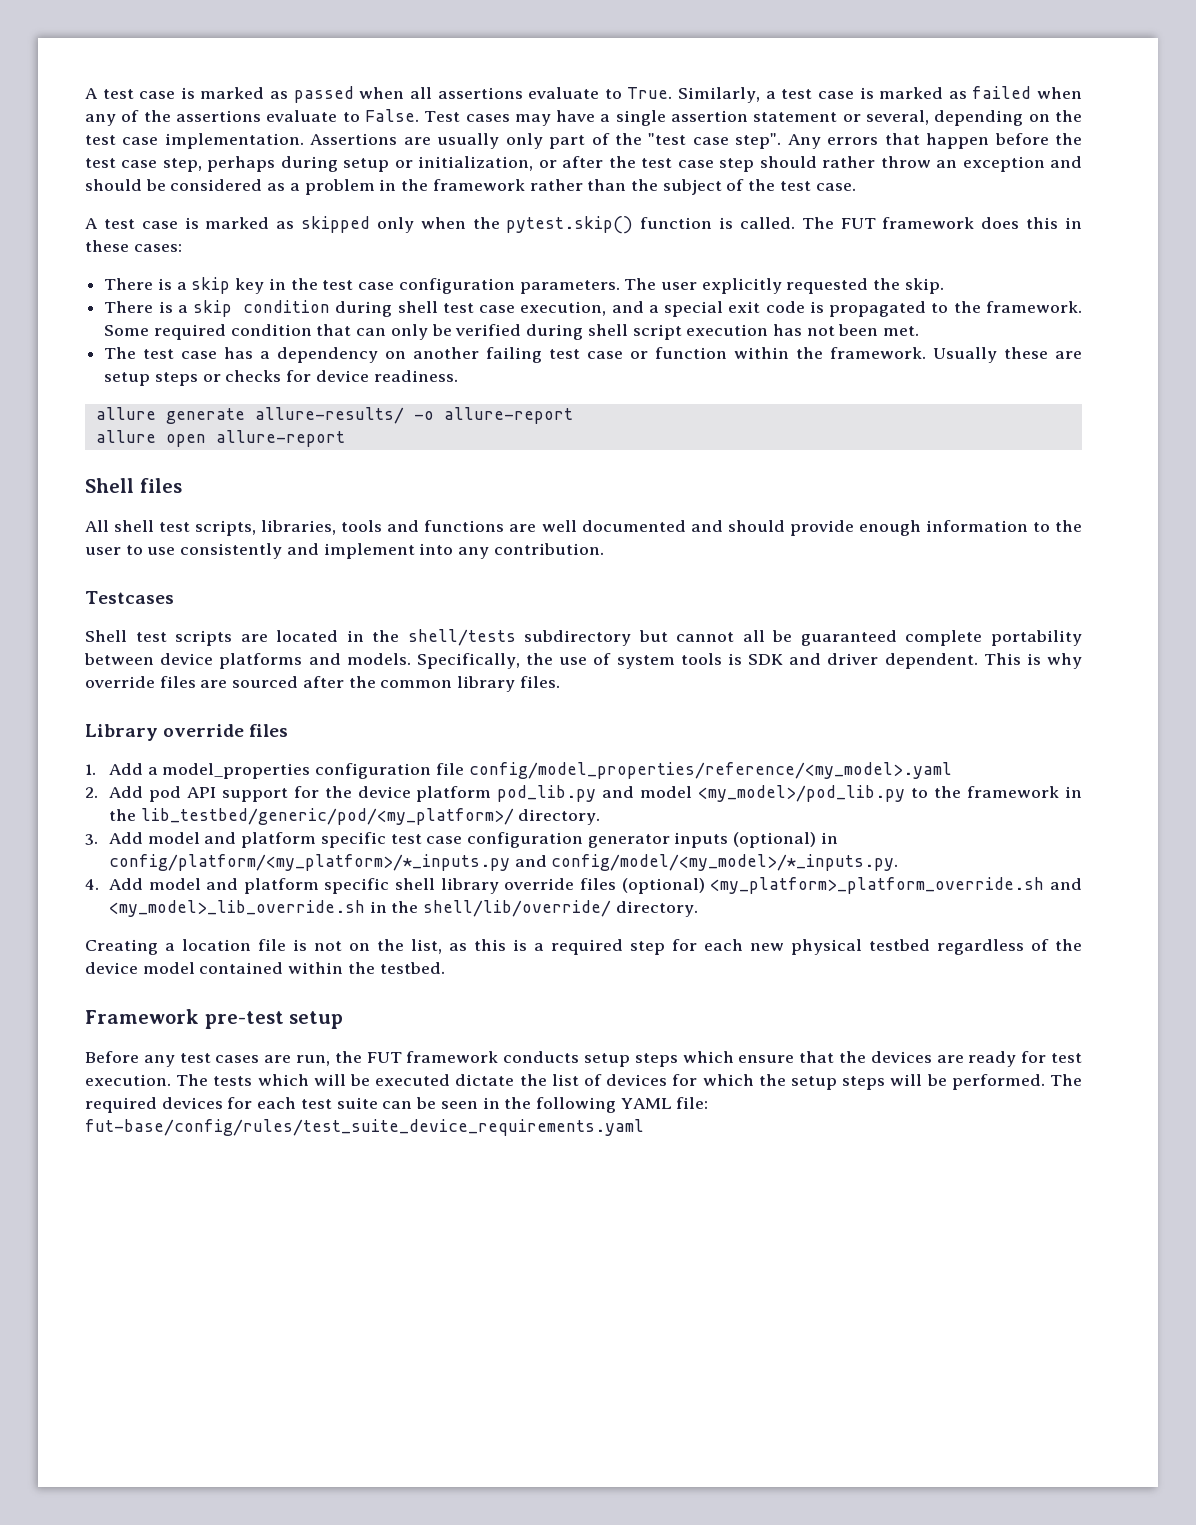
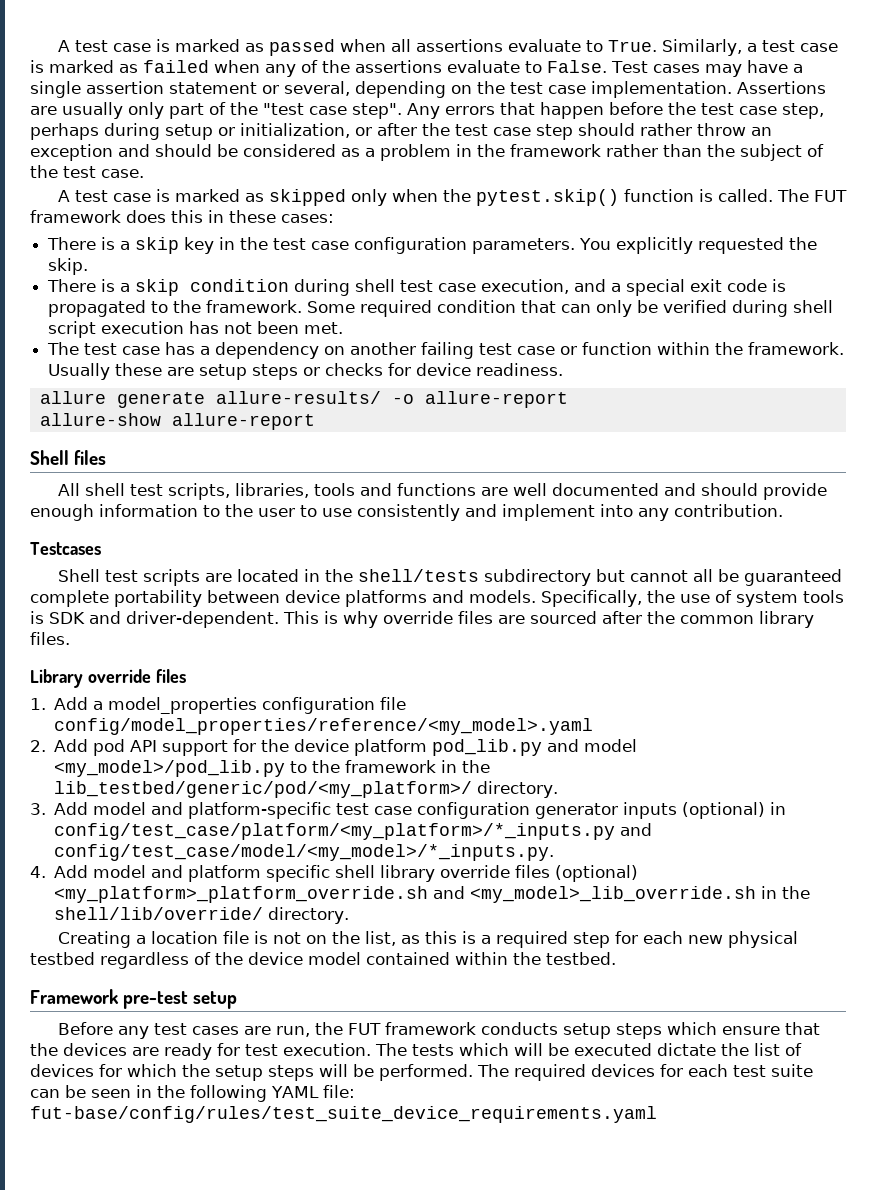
- The user explicitly requested the skip.
+ You explicitly requested the skip.
- allure open allure-report
+ allure-show allure-report
- Specifically, the use of system tools is SDK and driver dependent.
+ Specifically, the use of system tools is SDK and driver-dependent.
- 3. Add model and platform specific test case configuration generator inputs (optional) in config/platform/<my_platform>/*_inputs.py and config/model/<my_model>/*_inputs.py.
+ 3. Add model and platform-specific test case configuration generator inputs (optional) in config/test_case/platform/<my_platform>/*_inputs.py and config/test_case/model/<my_model>/*_inputs.py.

